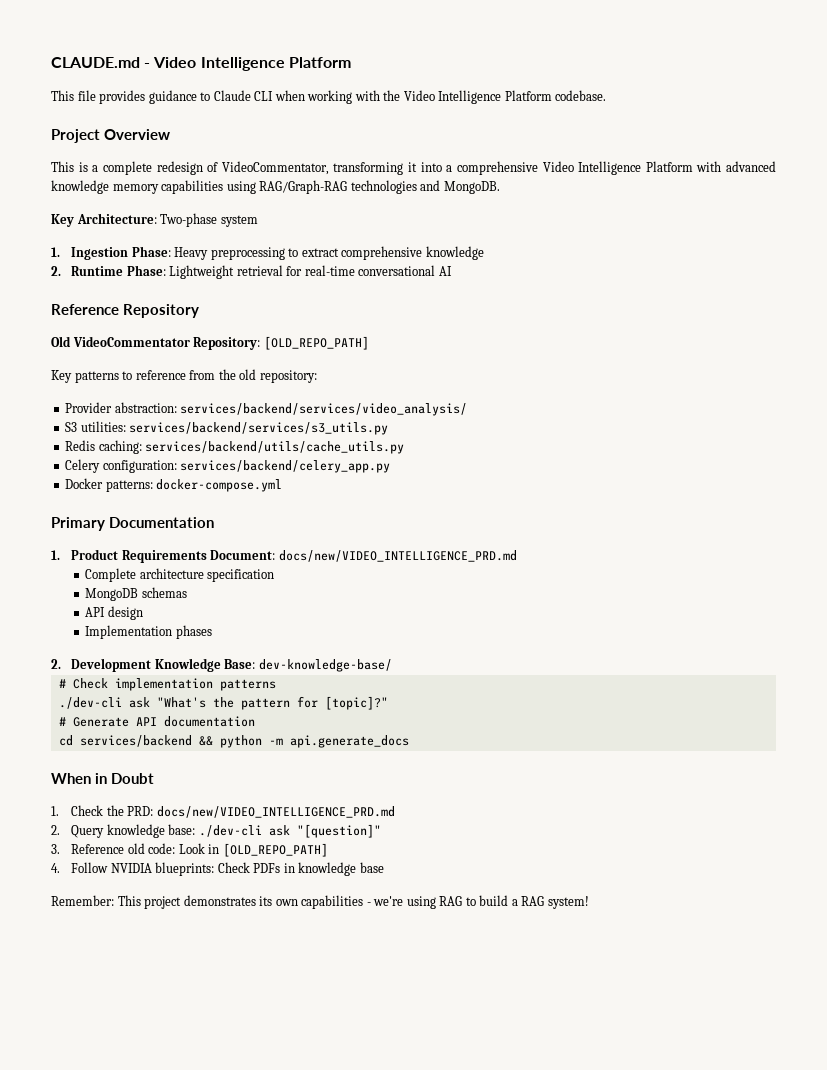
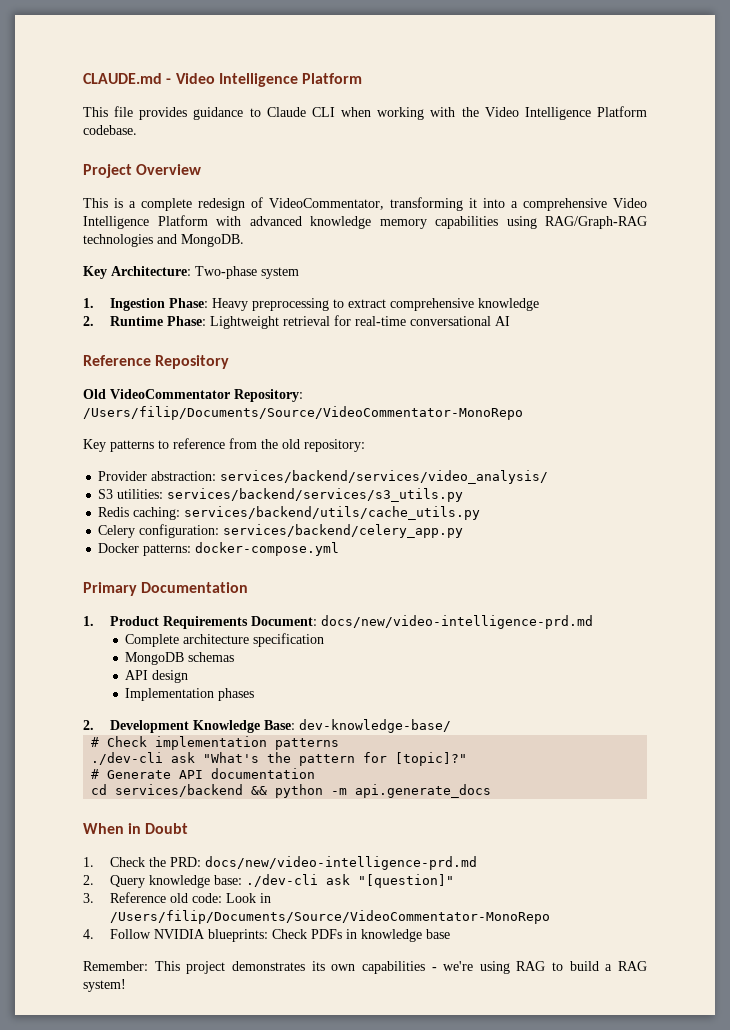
- Old VideoCommentator Repository: [OLD_REPO_PATH]
+ Old VideoCommentator Repository: /Users/filip/Documents/Source/VideoCommentator-MonoRepo
- 1. Product Requirements Document: docs/new/VIDEO_INTELLIGENCE_PRD.md
+ 1. Product Requirements Document: docs/new/video-intelligence-prd.md
- 1. Check the PRD: docs/new/VIDEO_INTELLIGENCE_PRD.md
+ 1. Check the PRD: docs/new/video-intelligence-prd.md
- 3. Reference old code: Look in [OLD_REPO_PATH]
+ 3. Reference old code: Look in /Users/filip/Documents/Source/VideoCommentator-MonoRepo

